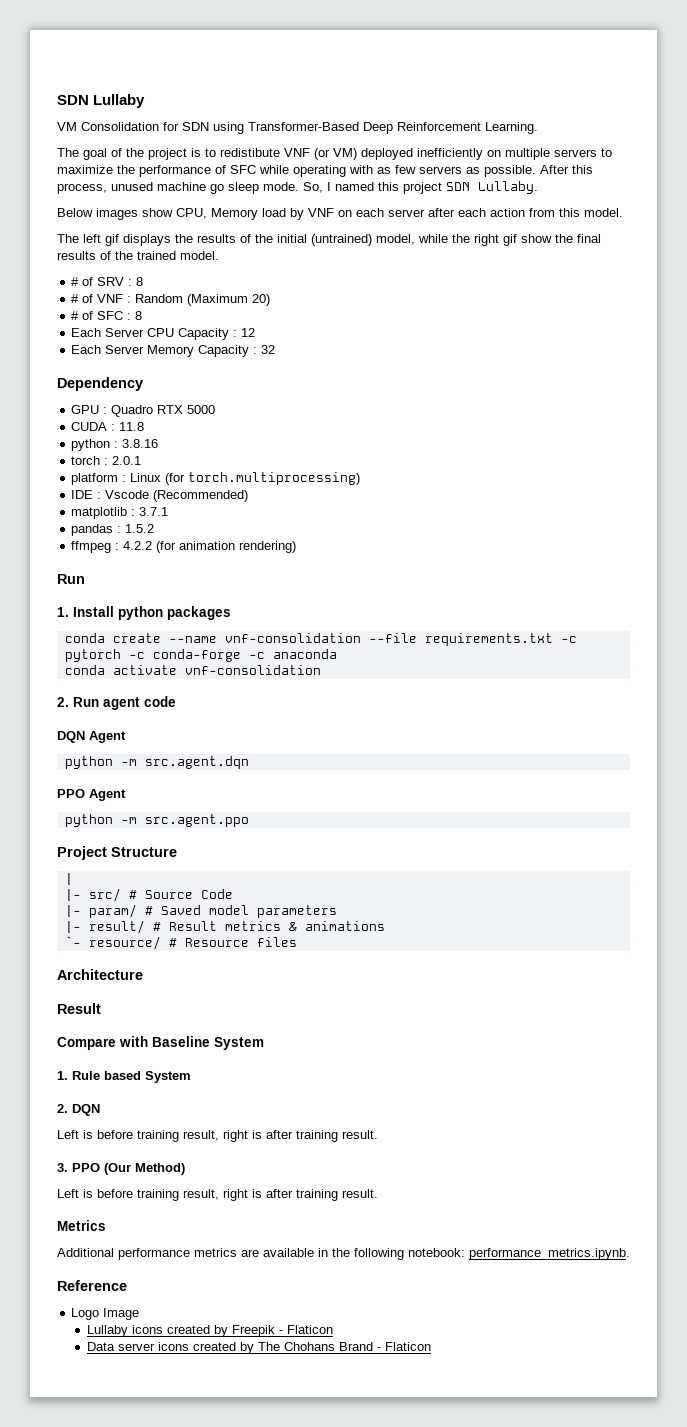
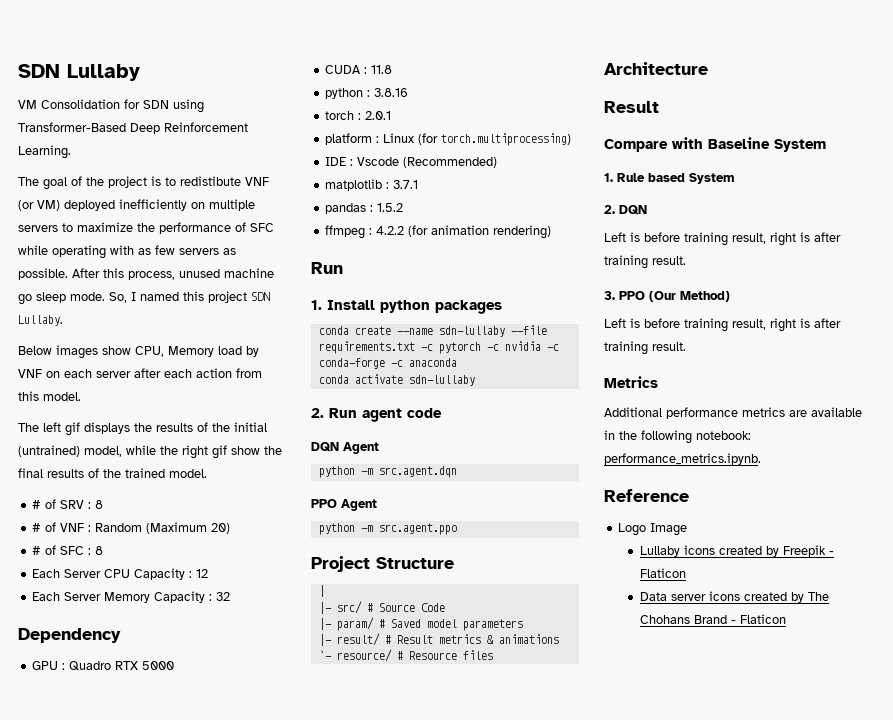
- conda create --name vnf-consolidation --file requirements.txt -c pytorch -c conda-forge -c anaconda
+ conda create --name sdn-lullaby --file requirements.txt -c pytorch -c nvidia -c conda-forge -c anaconda
- conda activate vnf-consolidation
+ conda activate sdn-lullaby

